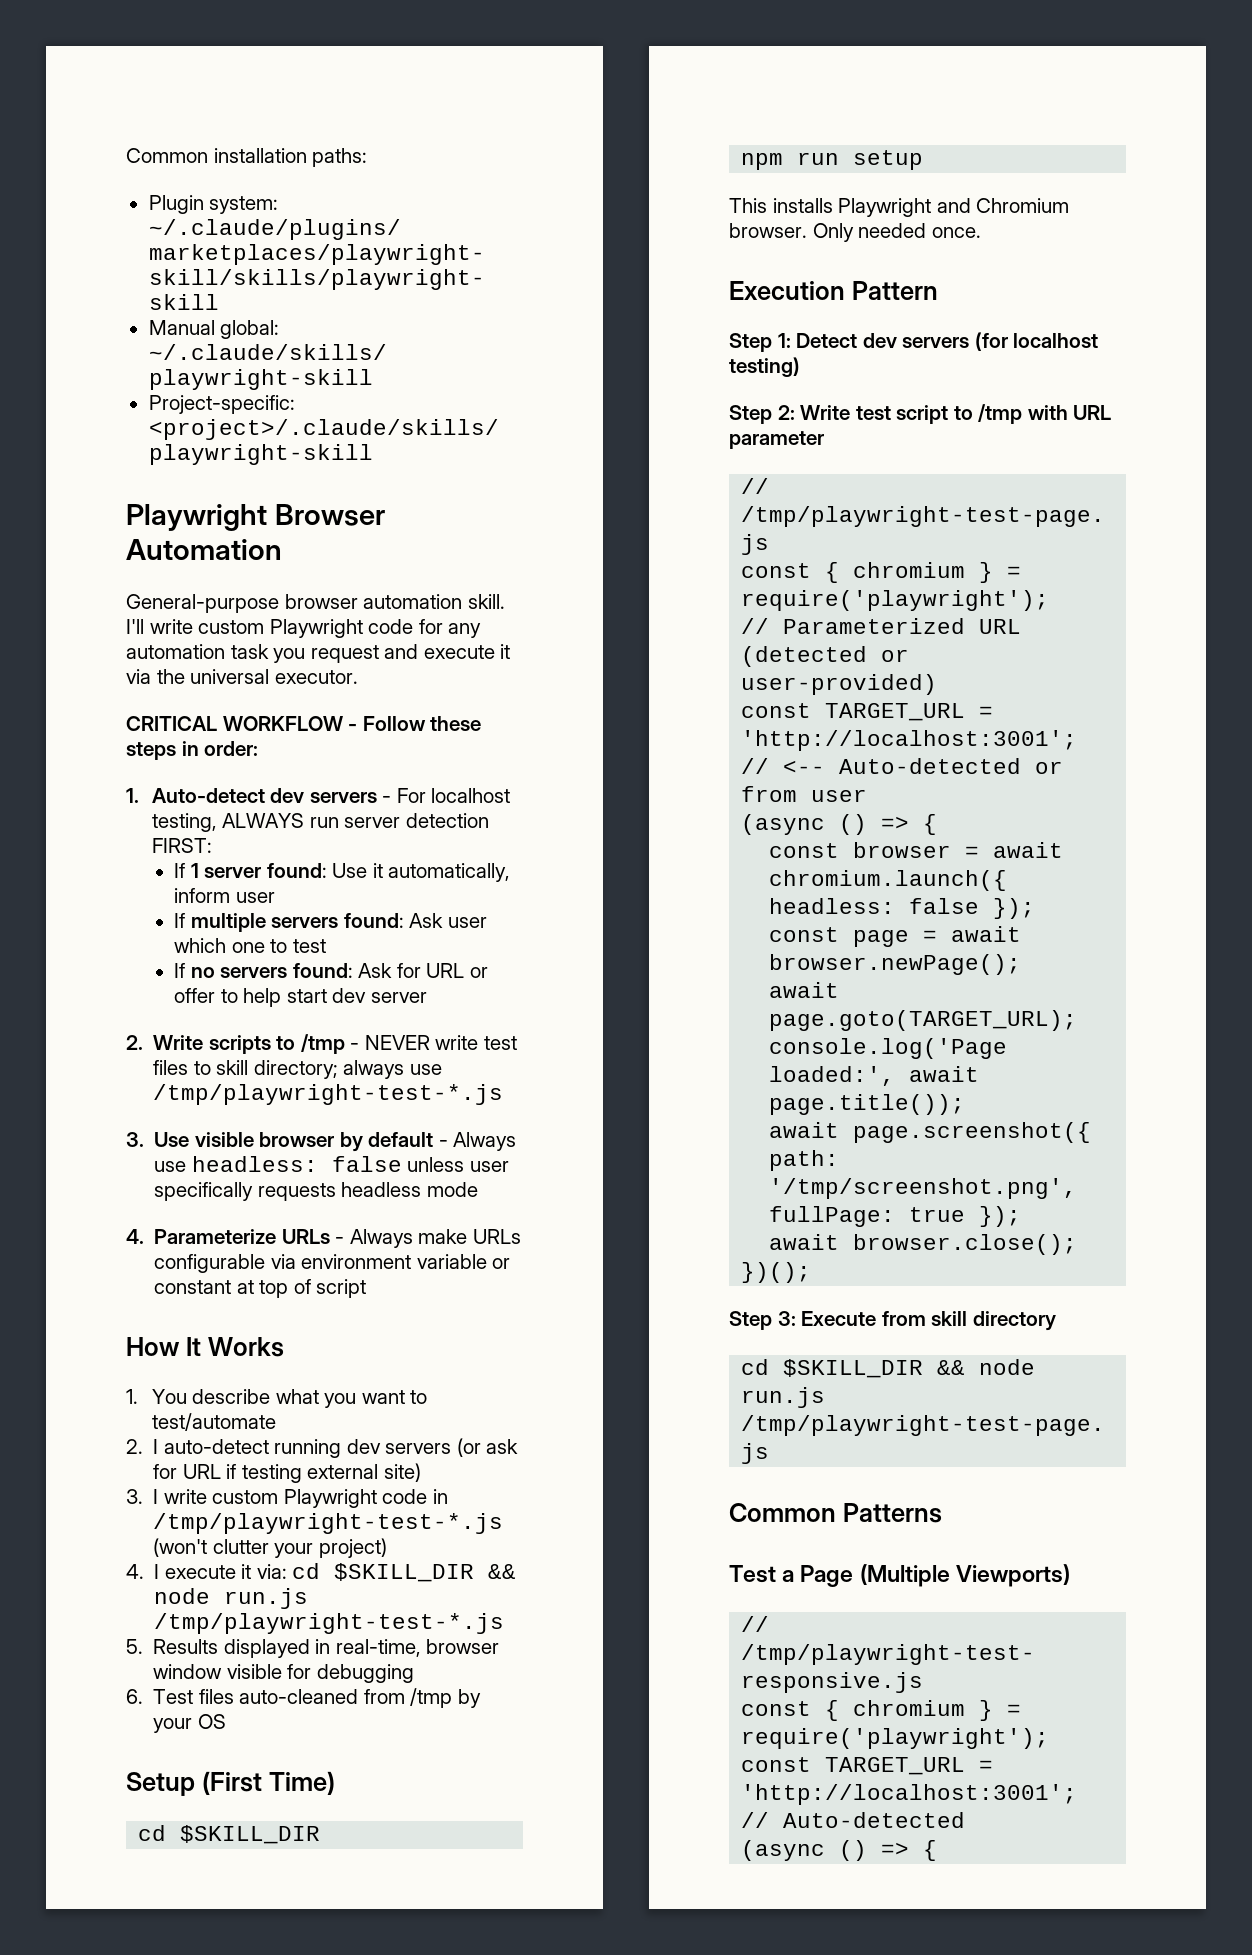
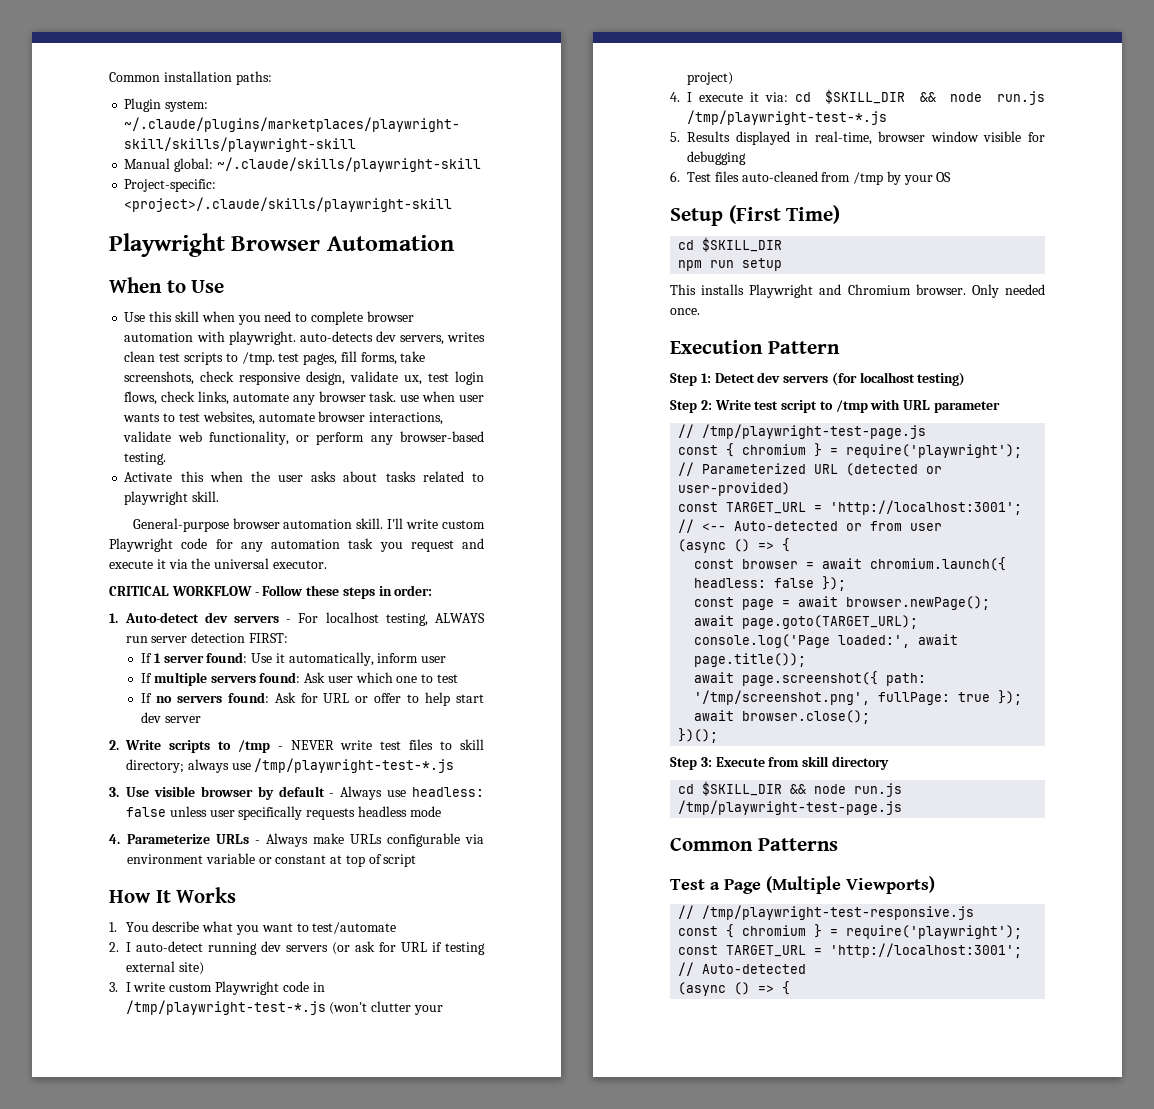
+ When to Use
+ Use this skill when you need to complete browser automation with playwright. auto-detects dev servers, writes clean test scripts to /tmp. test pages, fill forms, take screenshots, check responsive design, validate ux, test login flows, check links, automate any browser task. use when user wants to test websites, automate browser interactions, validate web functionality, or perform any browser-based testing.
+ Activate this when the user asks about tasks related to playwright skill.

